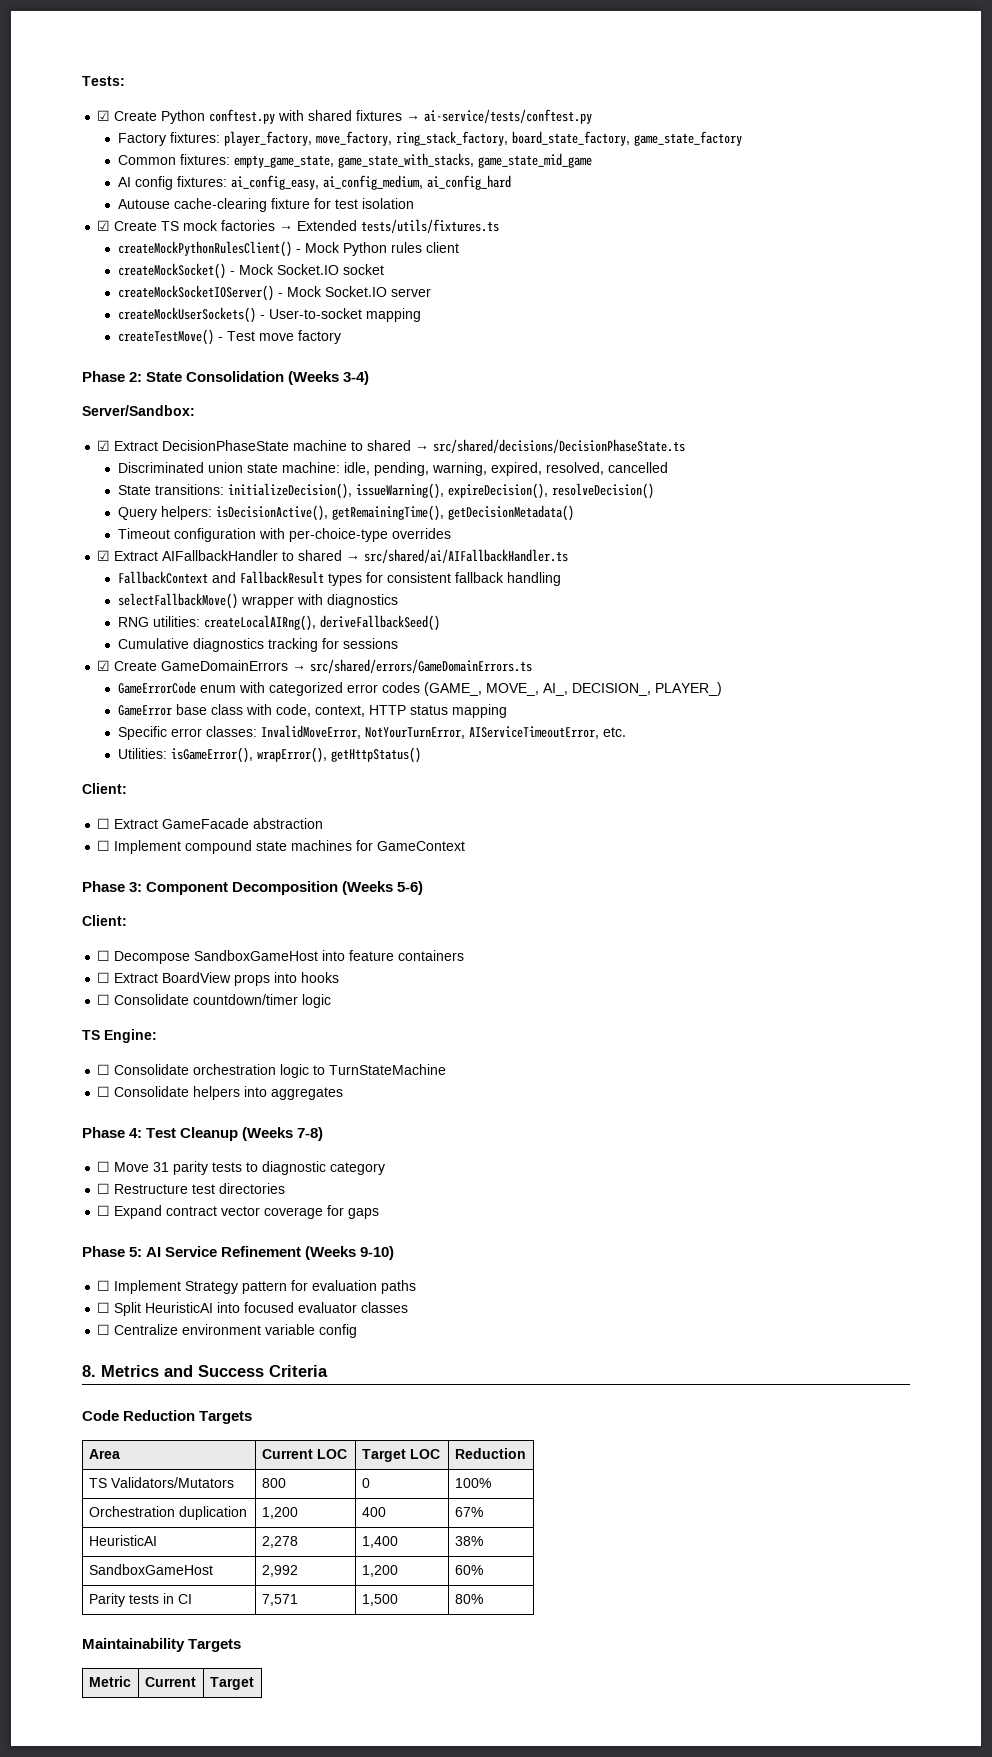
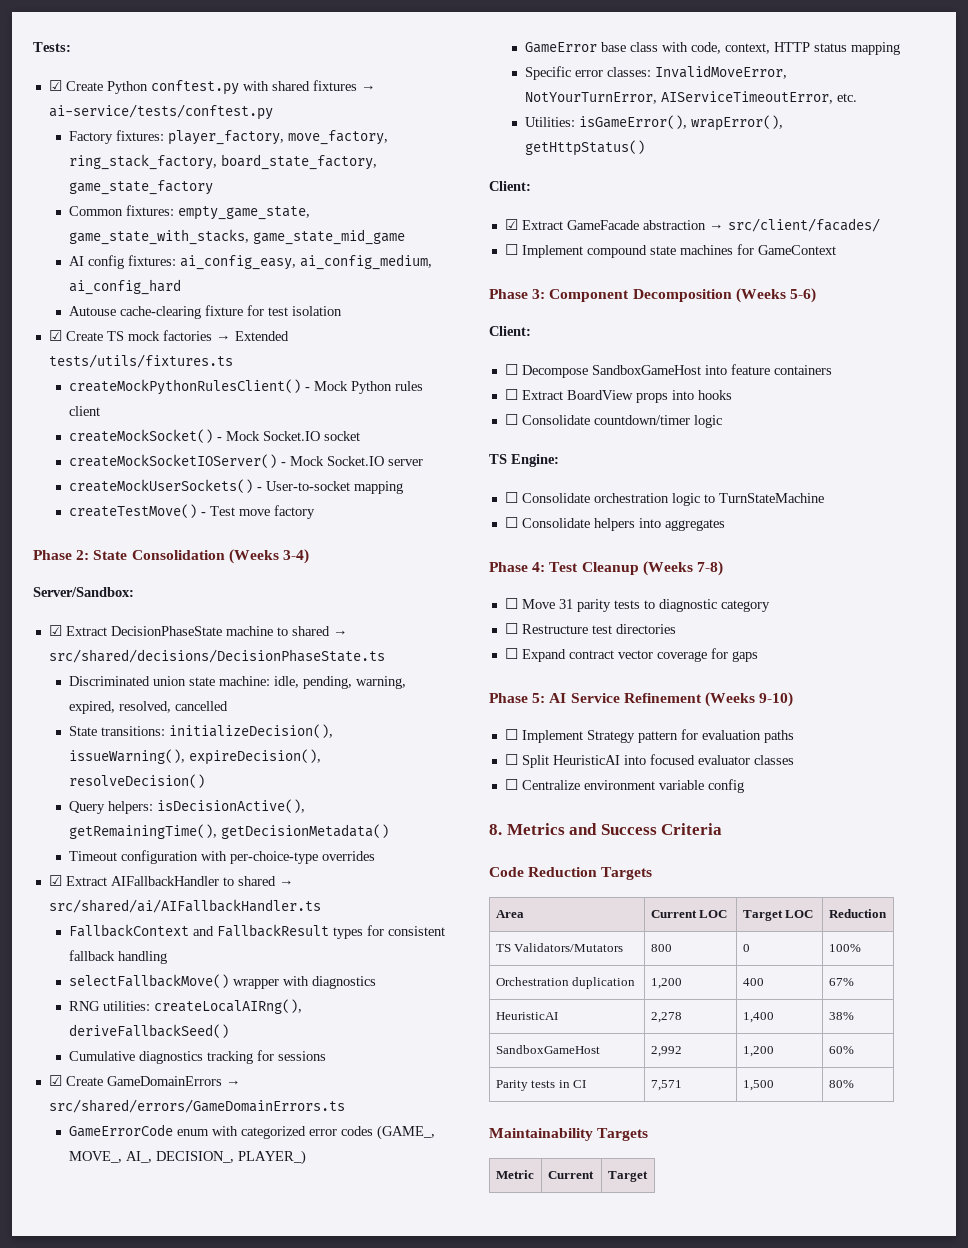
- ☐ Extract GameFacade abstraction
+ ☑ Extract GameFacade abstraction → src/client/facades/

